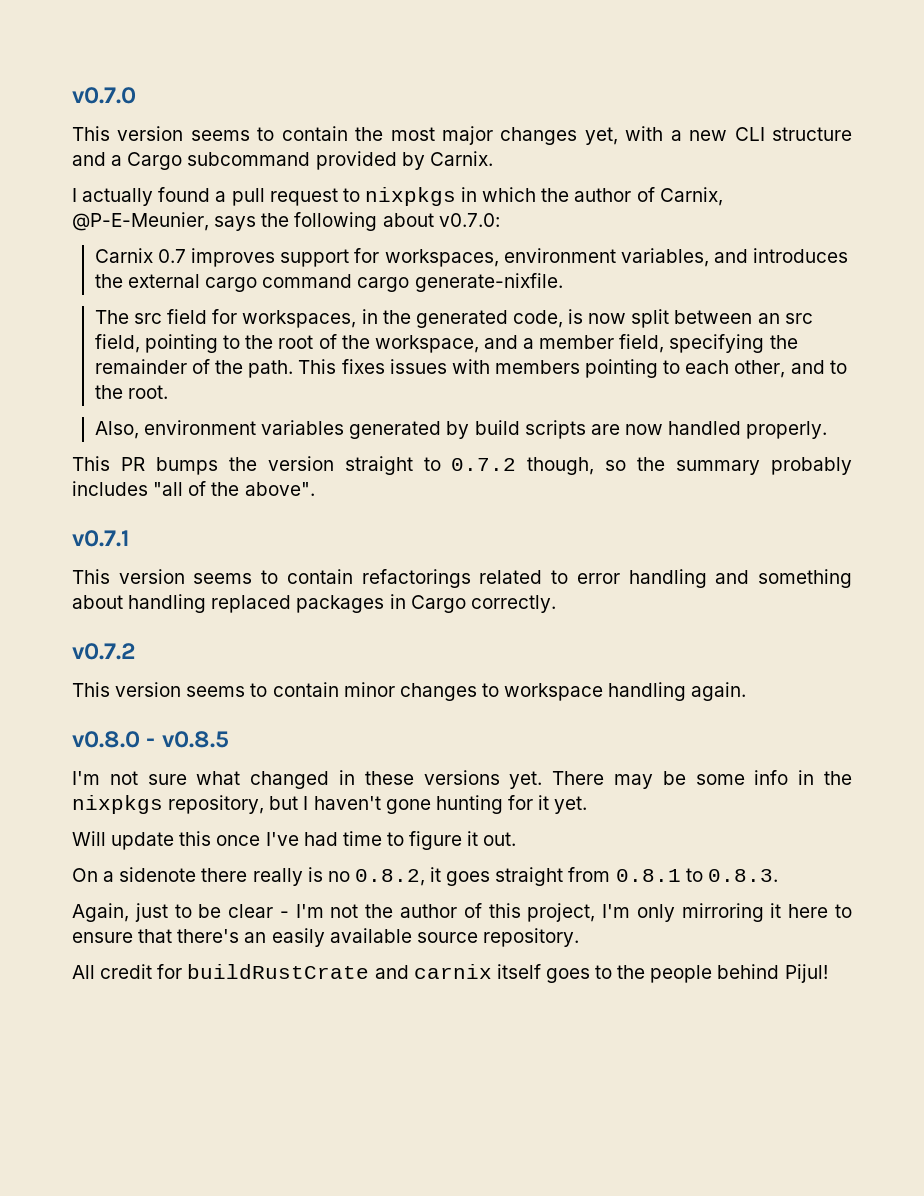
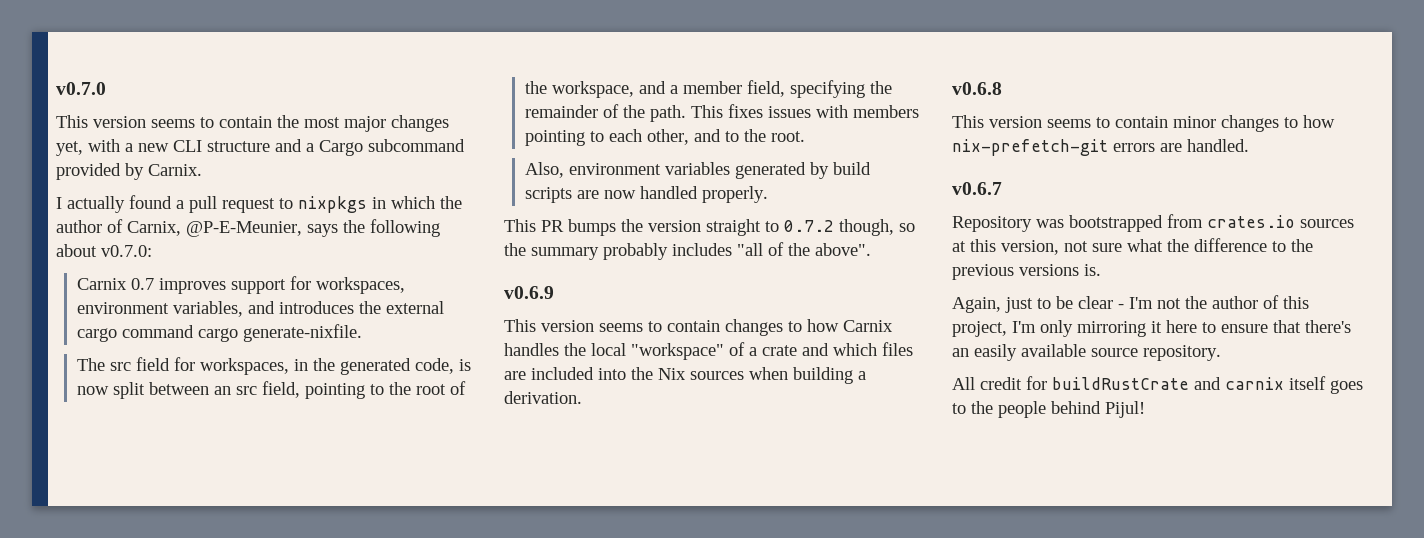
- v0.7.1
- This version seems to contain refactorings related to error handling and something about handling replaced packages in Cargo correctly.
- v0.7.2
+ v0.6.9
+ This version seems to contain changes to how Carnix handles the local "workspace" of a crate and which files are included into the Nix sources when building a derivation.
+ v0.6.8
- This version seems to contain minor changes to workspace handling again.
- v0.8.0 - v0.8.5
- I'm not sure what changed in these versions yet. There may be some info in the nixpkgs repository, but I haven't gone hunting for it yet.
- Will update this once I've had time to figure it out.
- On a sidenote there really is no 0.8.2, it goes straight from 0.8.1 to 0.8.3.
+ This version seems to contain minor changes to how nix-prefetch-git errors are handled.
+ v0.6.7
+ Repository was bootstrapped from crates.io sources at this version, not sure what the difference to the previous versions is.

